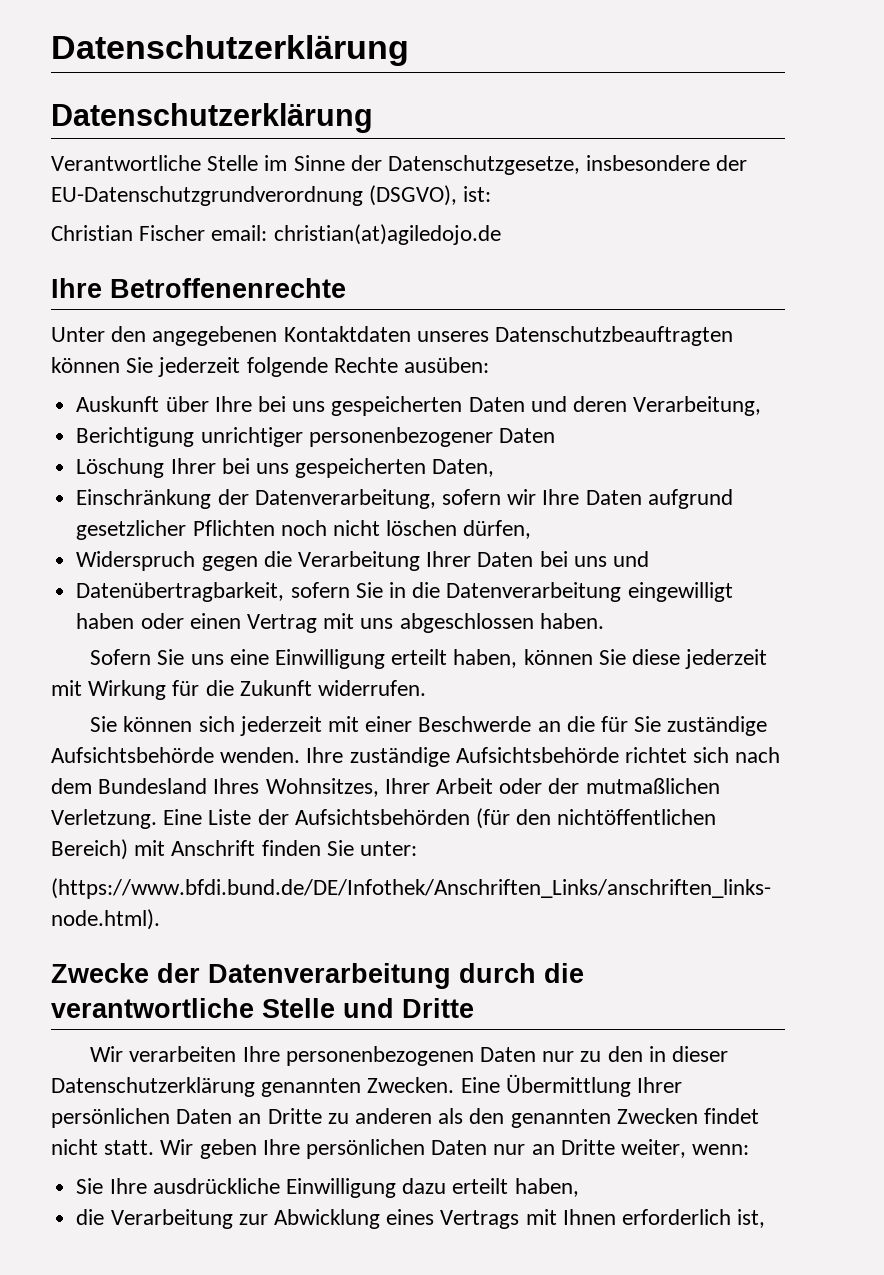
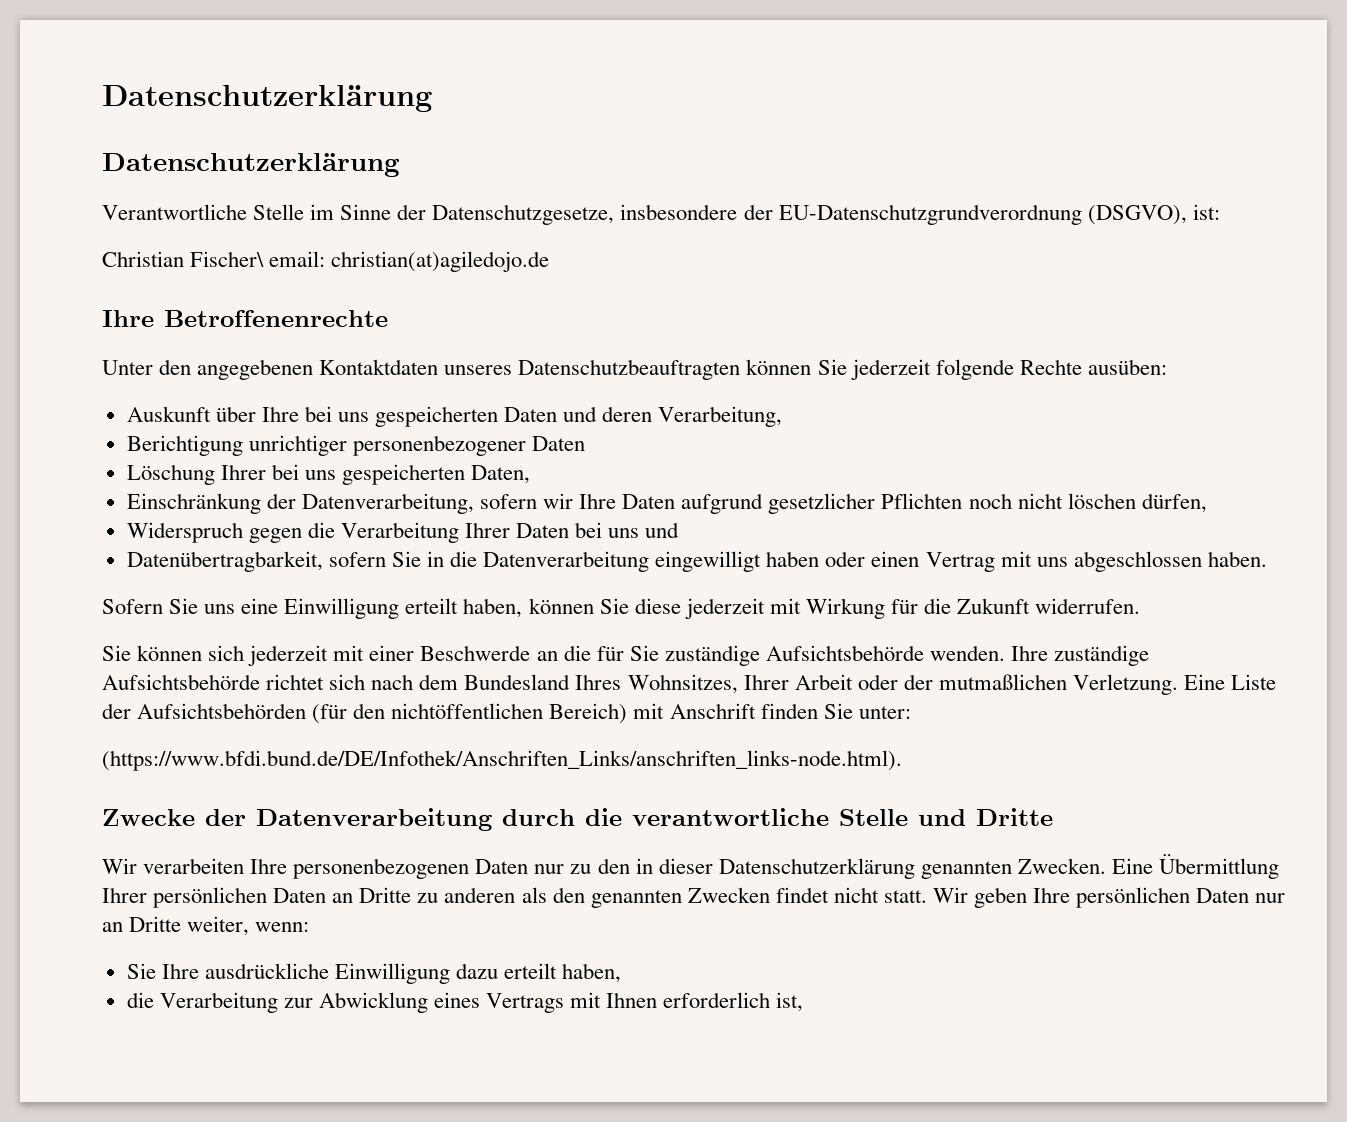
- Christian Fischer email: christian(at)agiledojo.de
+ Christian Fischer\ email: christian(at)agiledojo.de

